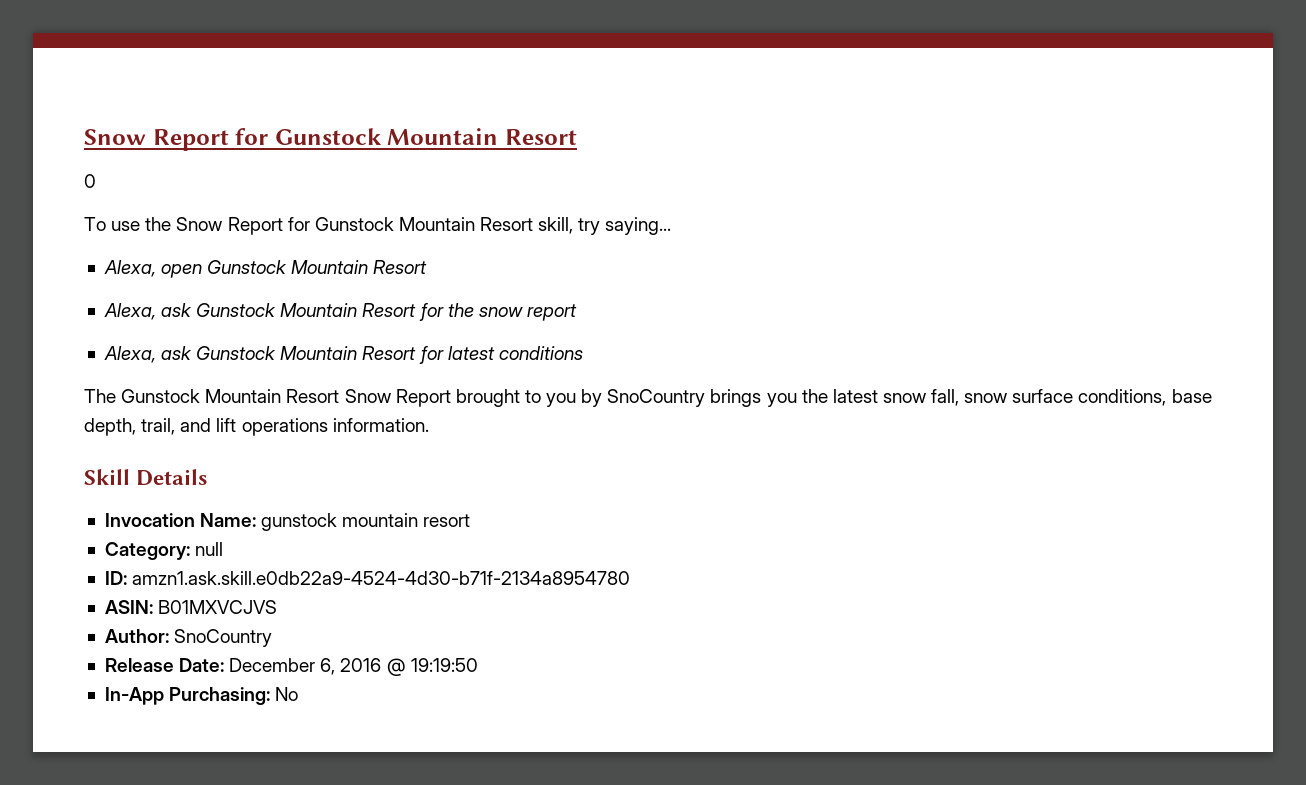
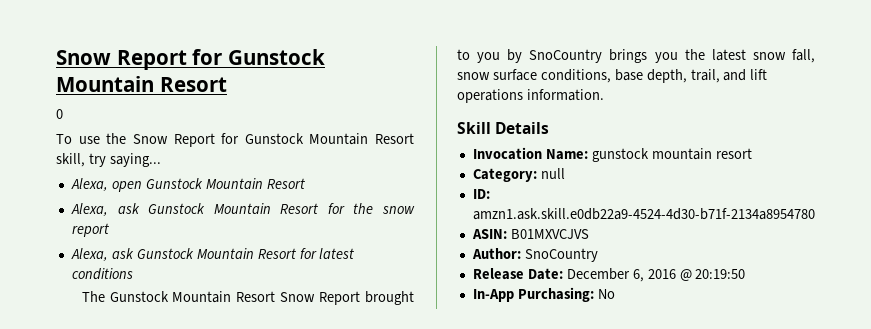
- Release Date: December 6, 2016 @ 19:19:50
+ Release Date: December 6, 2016 @ 20:19:50

